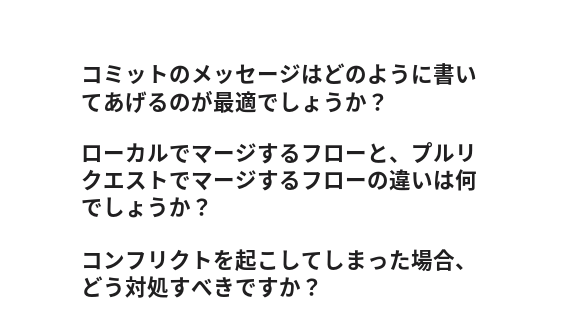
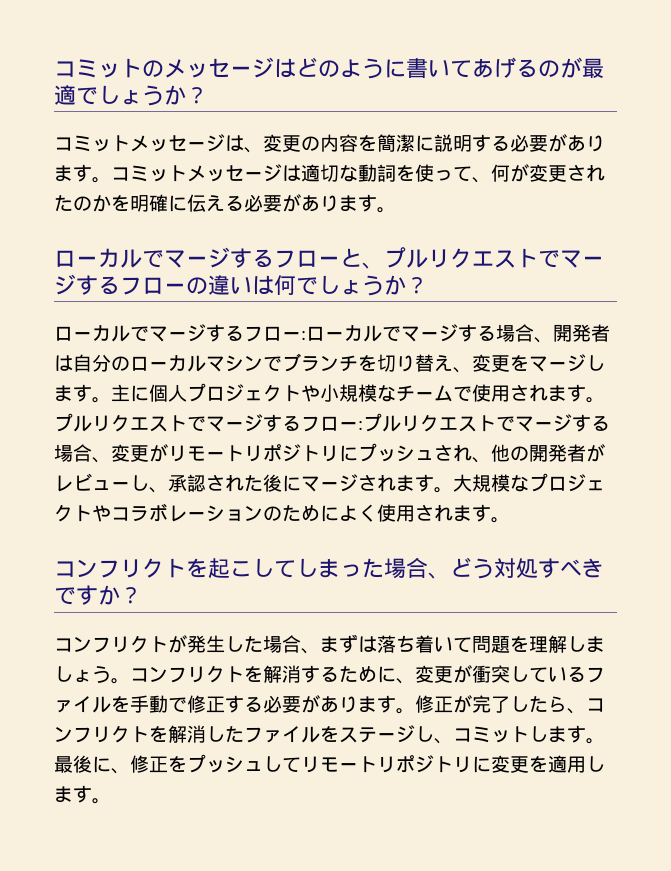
+ コミットメッセージは、変更の内容を簡潔に説明する必要があります。コミットメッセージは適切な動詞を使って、何が変更されたのかを明確に伝える必要があります。
+ ローカルでマージするフロー:ローカルでマージする場合、開発者は自分のローカルマシンでブランチを切り替え、変更をマージします。主に個人プロジェクトや小規模なチームで使用されます。プルリクエストでマージするフロー:プルリクエストでマージする場合、変更がリモートリポジトリにプッシュされ、他の開発者がレビューし、承認された後にマージされます。大規模なプロジェクトやコラボレーションのためによく使用されます。
+ コンフリクトが発生した場合、まずは落ち着いて問題を理解しましょう。コンフリクトを解消するために、変更が衝突しているファイルを手動で修正する必要があります。修正が完了したら、コンフリクトを解消したファイルをステージし、コミットします。最後に、修正をプッシュしてリモートリポジトリに変更を適用します。

